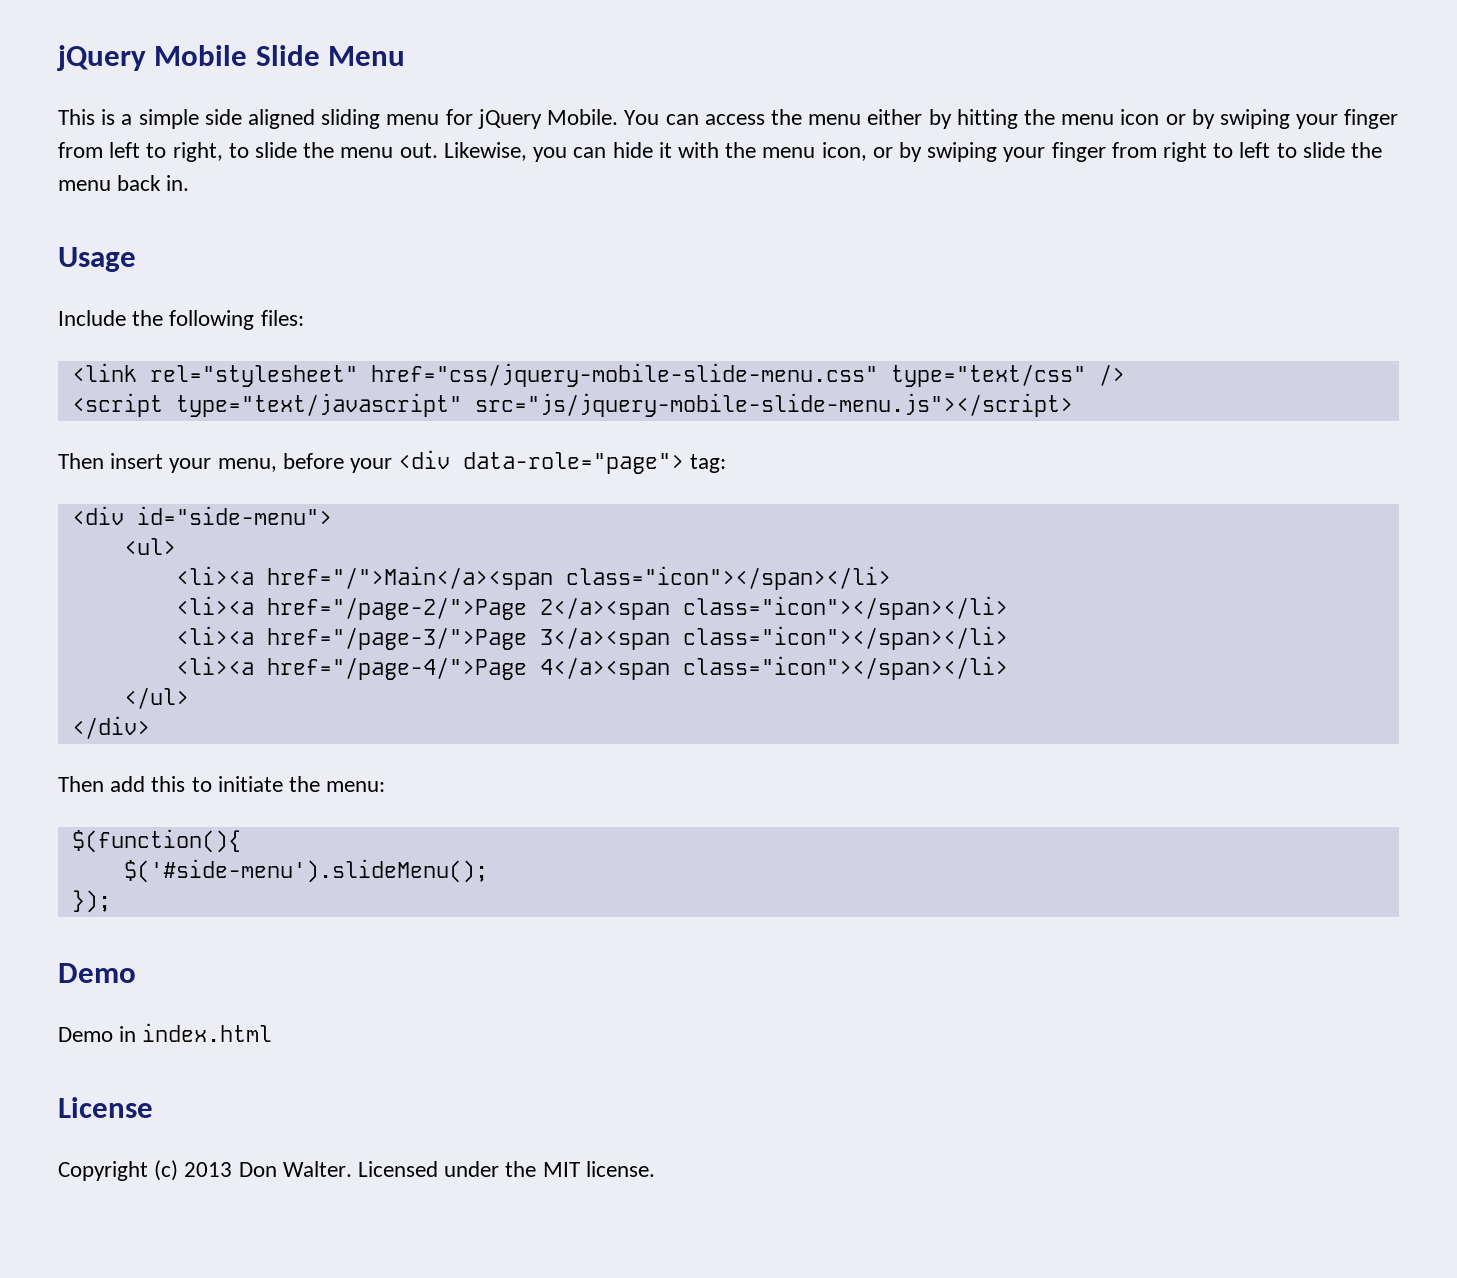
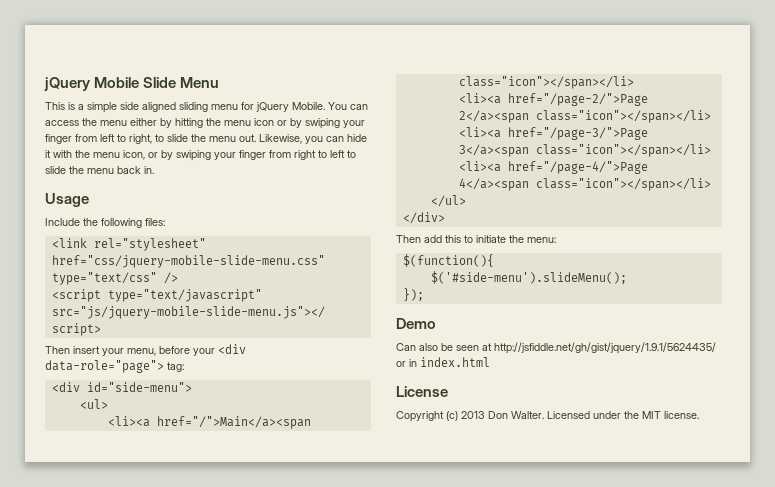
- Demo in index.html
+ Can also be seen at http://jsfiddle.net/gh/gist/jquery/1.9.1/5624435/ or in index.html

